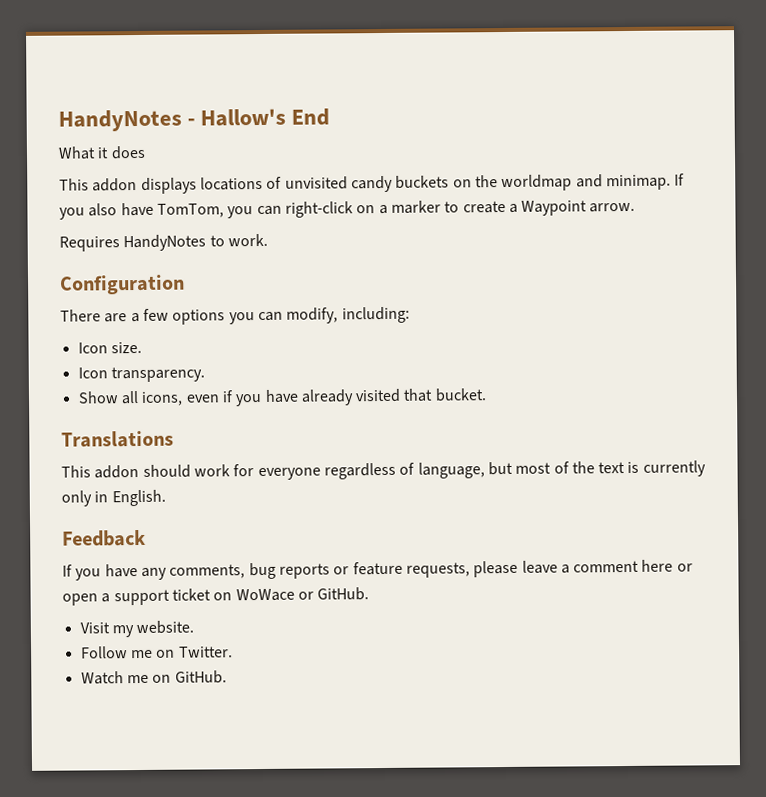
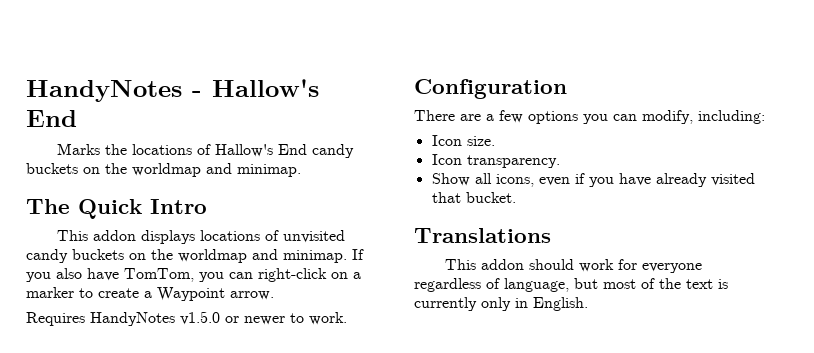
- What it does
+ Marks the locations of Hallow's End candy buckets on the worldmap and minimap.
+ The Quick Intro
- Requires HandyNotes to work.
+ Requires HandyNotes v1.5.0 or newer to work.
- Feedback
- If you have any comments, bug reports or feature requests, please leave a comment here or open a support ticket on WoWace or GitHub.
- Visit my website.
- Follow me on Twitter.
- Watch me on GitHub.

